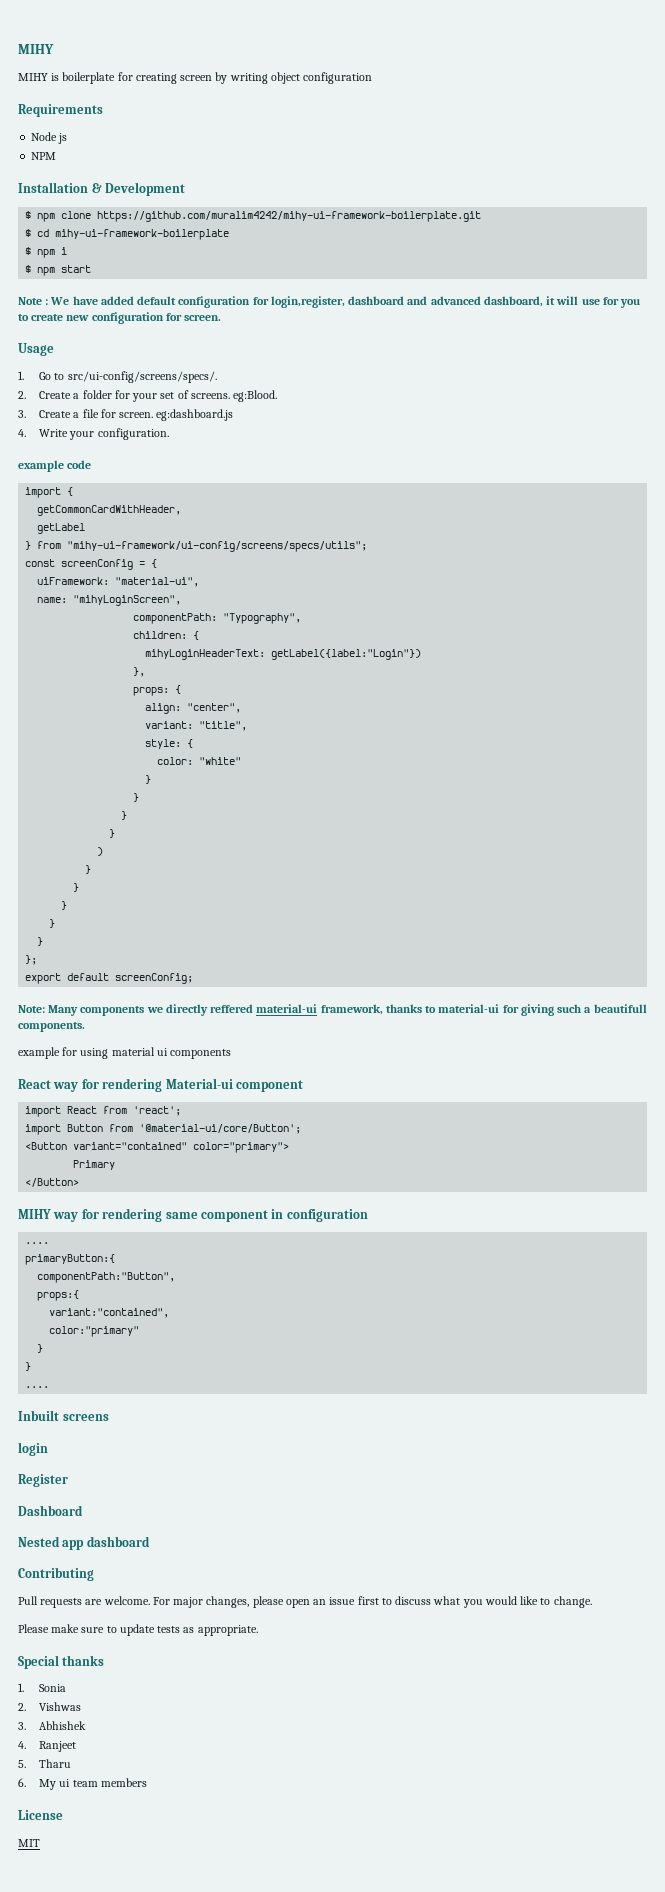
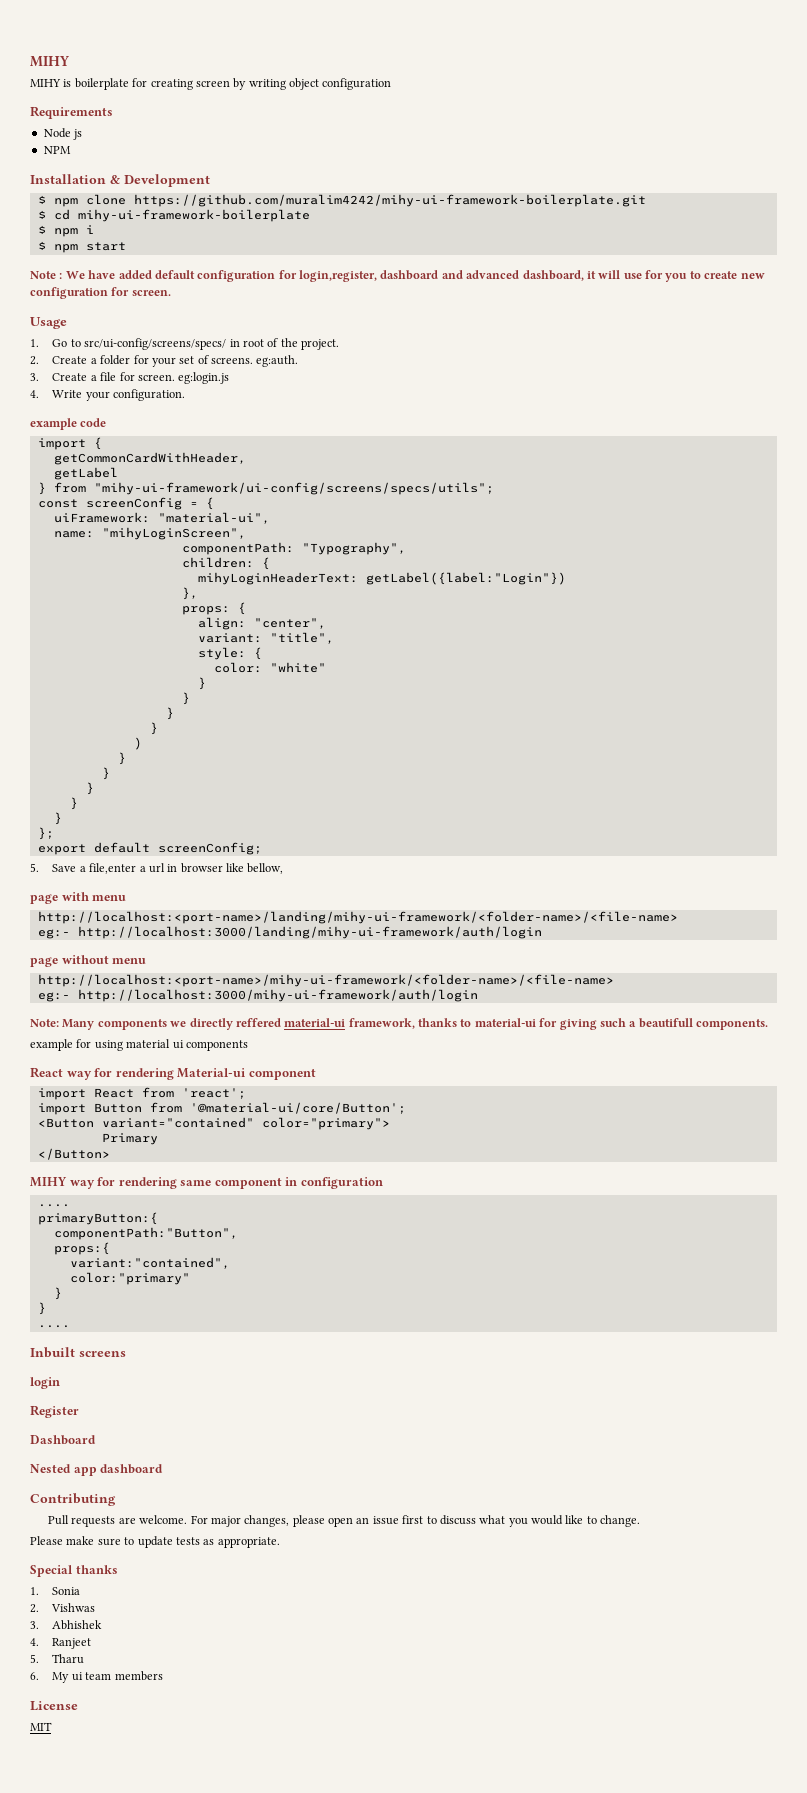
- 1. Go to src/ui-config/screens/specs/.
+ 1. Go to src/ui-config/screens/specs/ in root of the project.
- 2. Create a folder for your set of screens. eg:Blood.
+ 2. Create a folder for your set of screens. eg:auth.
- 3. Create a file for screen. eg:dashboard.js
+ 3. Create a file for screen. eg:login.js
+ 5. Save a file,enter a url in browser like bellow,
+ page with menu
+ http://localhost:<port-name>/landing/mihy-ui-framework/<folder-name>/<file-name>
+ eg:- http://localhost:3000/landing/mihy-ui-framework/auth/login
+ page without menu
+ http://localhost:<port-name>/mihy-ui-framework/<folder-name>/<file-name>
+ eg:- http://localhost:3000/mihy-ui-framework/auth/login

